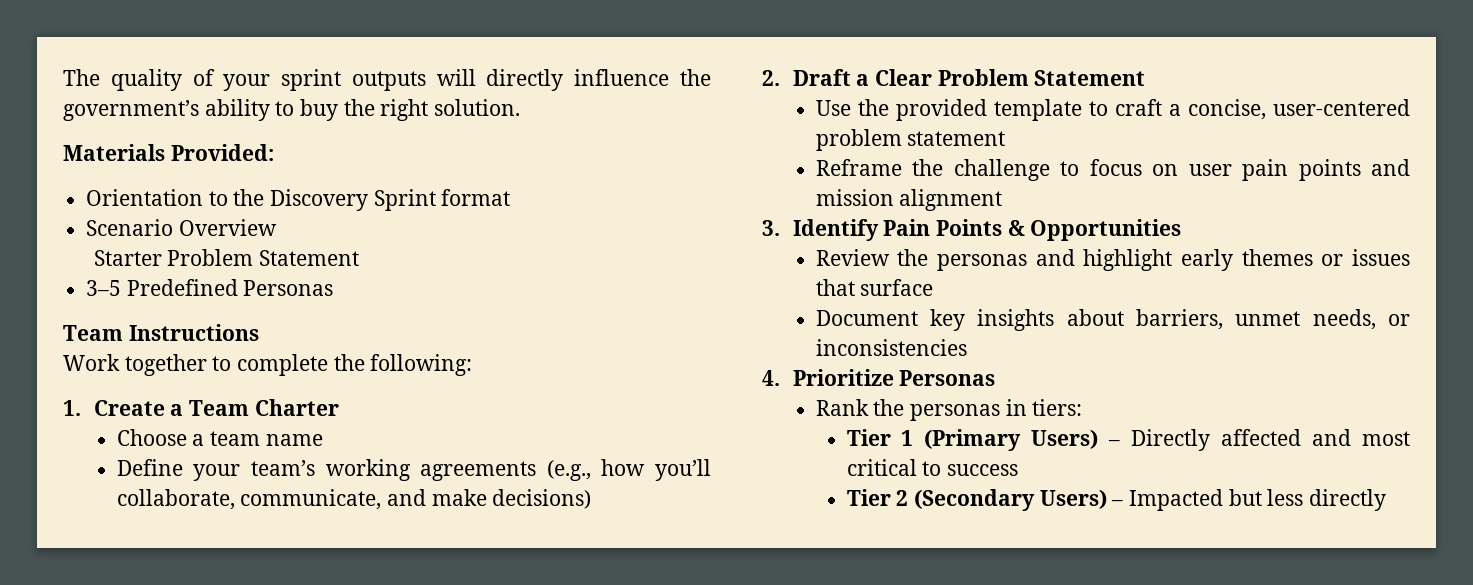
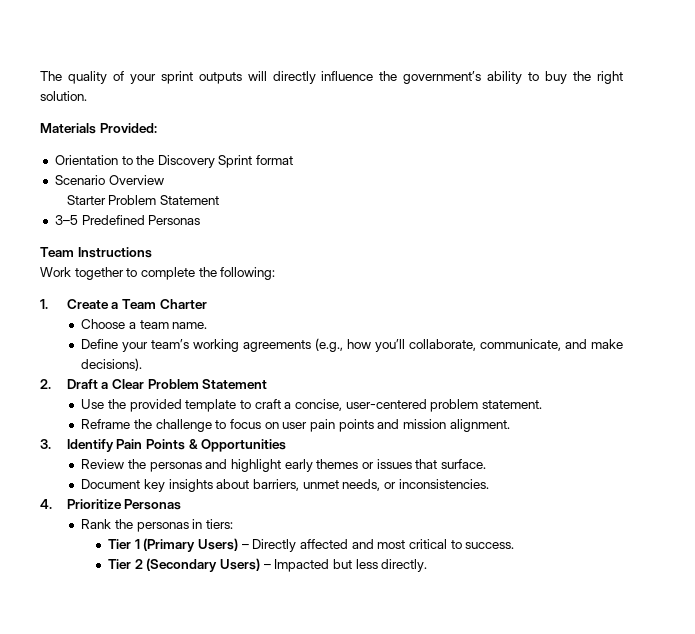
- Choose a team name
+ Choose a team name.
- Define your team’s working agreements (e.g., how you’ll collaborate, communicate, and make decisions)
+ Define your team’s working agreements (e.g., how you’ll collaborate, communicate, and make decisions).
- Use the provided template to craft a concise, user-centered problem statement
+ Use the provided template to craft a concise, user-centered problem statement.
- Reframe the challenge to focus on user pain points and mission alignment
+ Reframe the challenge to focus on user pain points and mission alignment.
- Review the personas and highlight early themes or issues that surface
+ Review the personas and highlight early themes or issues that surface.
- Document key insights about barriers, unmet needs, or inconsistencies
+ Document key insights about barriers, unmet needs, or inconsistencies.
- Tier 1 (Primary Users) – Directly affected and most critical to success
+ Tier 1 (Primary Users) – Directly affected and most critical to success.
- Tier 2 (Secondary Users) – Impacted but less directly
+ Tier 2 (Secondary Users) – Impacted but less directly.

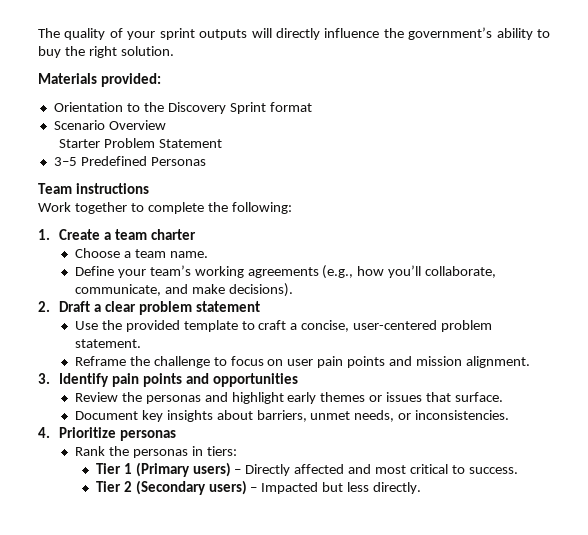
- Materials Provided:
+ Materials provided:
- Team Instructions
+ Team instructions
- 1. Create a Team Charter
+ 1. Create a team charter
- 2. Draft a Clear Problem Statement
+ 2. Draft a clear problem statement
- 3. Identify Pain Points & Opportunities
+ 3. Identify pain points and opportunities
- 4. Prioritize Personas
+ 4. Prioritize personas
- Tier 1 (Primary Users) – Directly affected and most critical to success.
+ Tier 1 (Primary users) – Directly affected and most critical to success.
- Tier 2 (Secondary Users) – Impacted but less directly.
+ Tier 2 (Secondary users) – Impacted but less directly.

